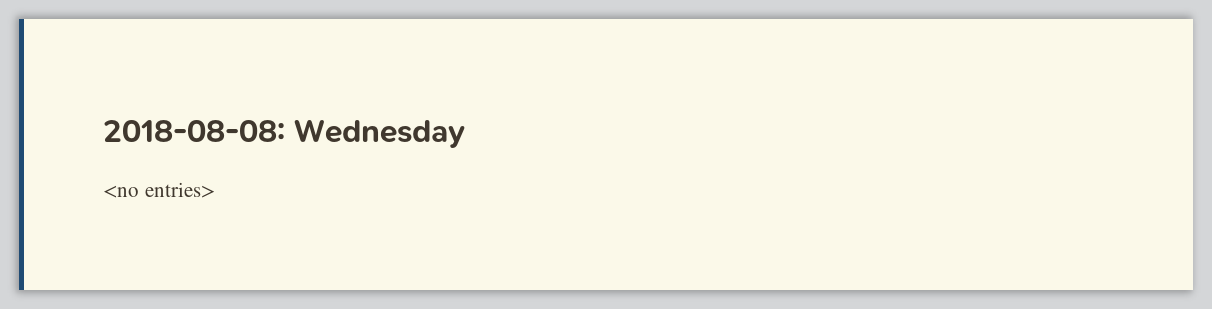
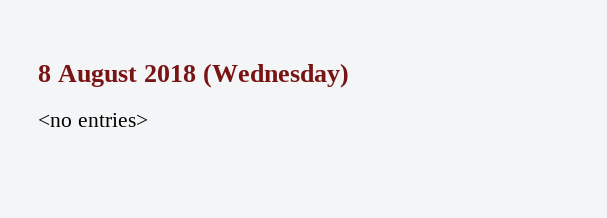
- 2018-08-08: Wednesday
+ 8 August 2018 (Wednesday)

